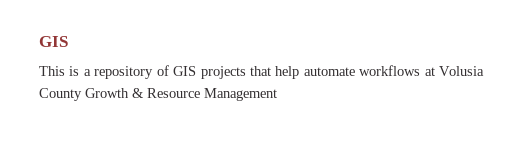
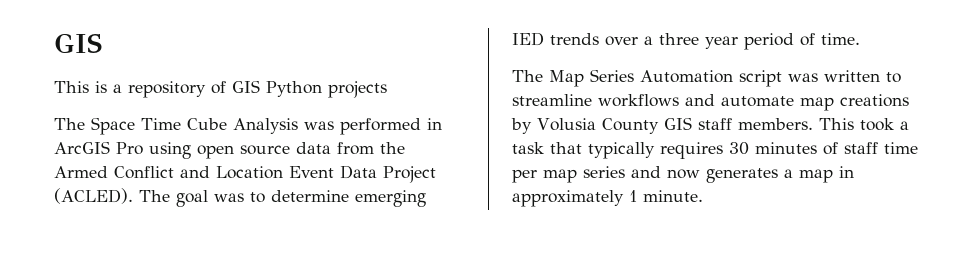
- This is a repository of GIS projects that help automate workflows at Volusia County Growth & Resource Management
+ This is a repository of GIS Python projects
+ The Space Time Cube Analysis was performed in ArcGIS Pro using open source data from the Armed Conflict and Location Event Data Project (ACLED). The goal was to determine emerging IED trends over a three year period of time.
+ The Map Series Automation script was written to streamline workflows and automate map creations by Volusia County GIS staff members. This took a task that typically requires 30 minutes of staff time per map series and now generates a map in approximately 1 minute.

